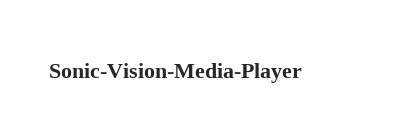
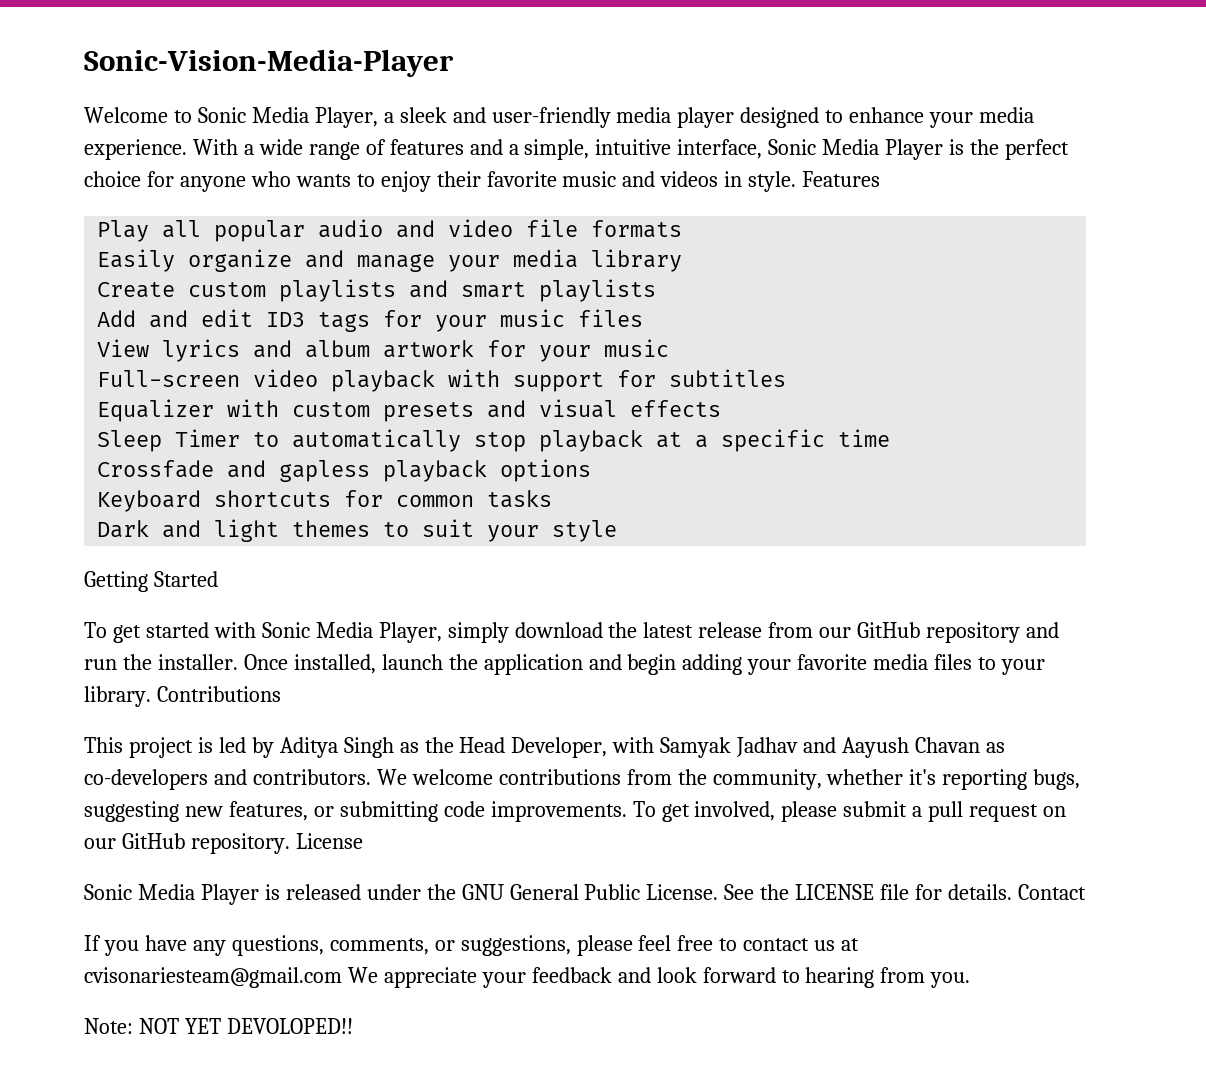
+ Welcome to Sonic Media Player, a sleek and user-friendly media player designed to enhance your media experience. With a wide range of features and a simple, intuitive interface, Sonic Media Player is the perfect choice for anyone who wants to enjoy their favorite music and videos in style. Features
+ Play all popular audio and video file formats
+ Easily organize and manage your media library
+ Create custom playlists and smart playlists
+ Add and edit ID3 tags for your music files
+ View lyrics and album artwork for your music
+ Full-screen video playback with support for subtitles
+ Equalizer with custom presets and visual effects
+ Sleep Timer to automatically stop playback at a specific time
+ Crossfade and gapless playback options
+ Keyboard shortcuts for common tasks
+ Dark and light themes to suit your style
+ Getting Started
+ To get started with Sonic Media Player, simply download the latest release from our GitHub repository and run the installer. Once installed, launch the application and begin adding your favorite media files to your library. Contributions
+ This project is led by Aditya Singh as the Head Developer, with Samyak Jadhav and Aayush Chavan as co-developers and contributors. We welcome contributions from the community, whether it's reporting bugs, suggesting new features, or submitting code improvements. To get involved, please submit a pull request on our GitHub repository. License
+ Sonic Media Player is released under the GNU General Public License. See the LICENSE file for details. Contact
+ If you have any questions, comments, or suggestions, please feel free to contact us at cvisonariesteam@gmail.com We appreciate your feedback and look forward to hearing from you.
+ Note: NOT YET DEVOLOPED!!

